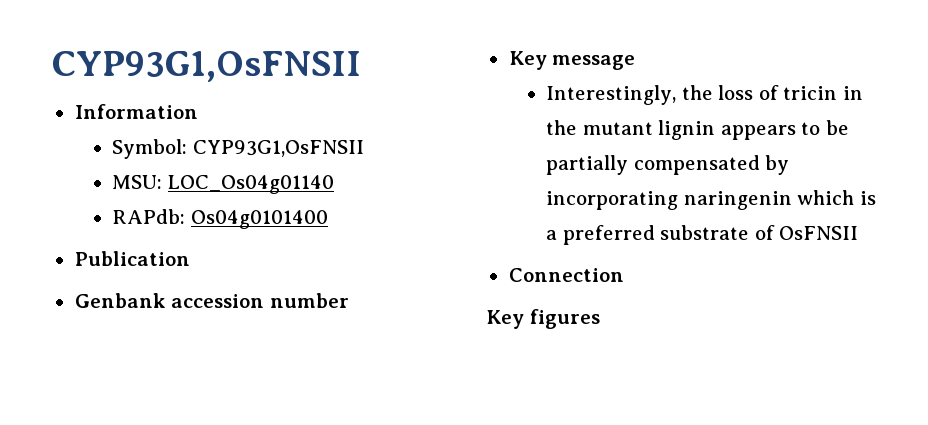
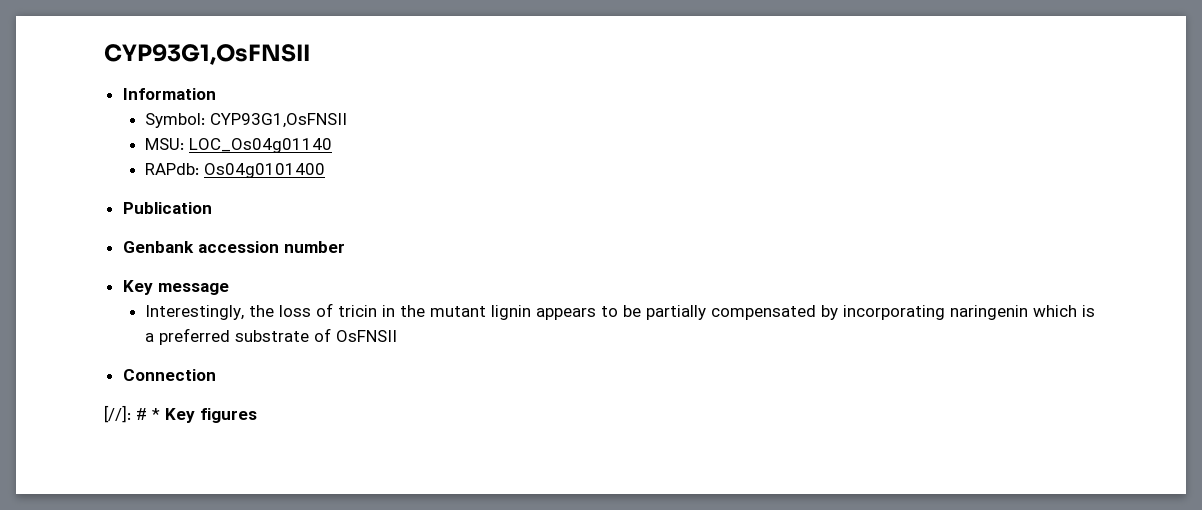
- Key figures
+ [//]: # * Key figures

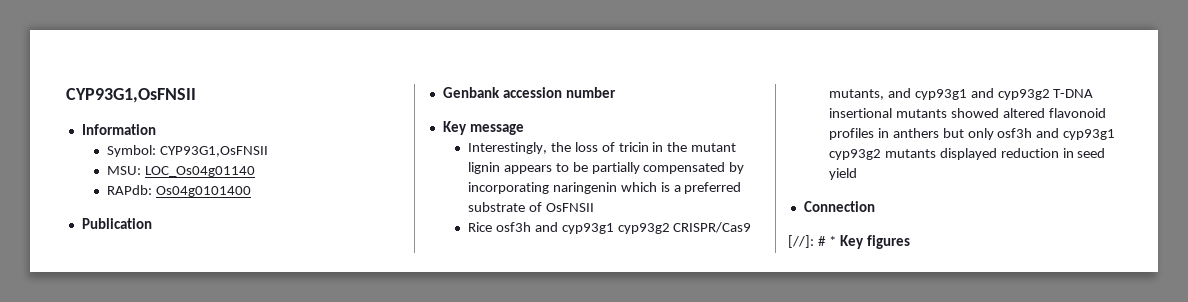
+ Rice osf3h and cyp93g1 cyp93g2 CRISPR/Cas9 mutants, and cyp93g1 and cyp93g2 T-DNA insertional mutants showed altered flavonoid profiles in anthers but only osf3h and cyp93g1 cyp93g2 mutants displayed reduction in seed yield

